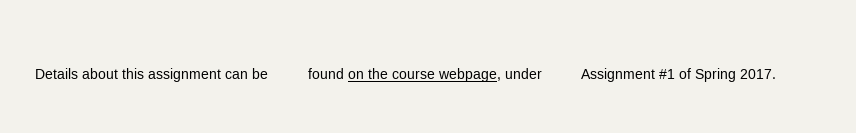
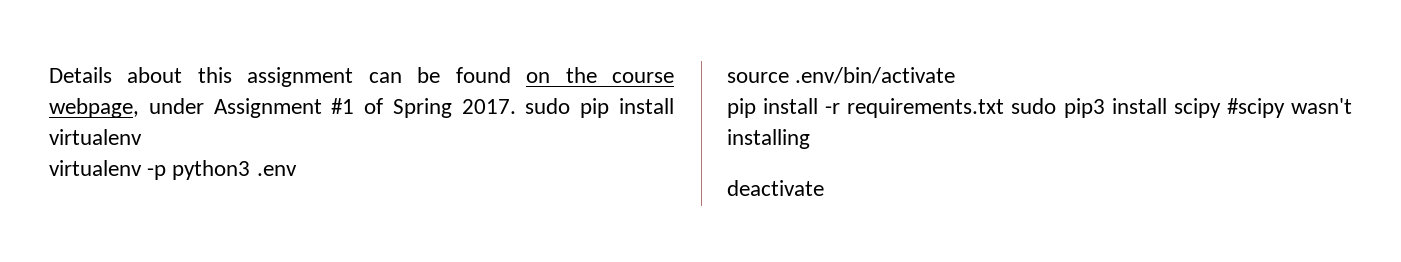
- Details about this assignment can be found on the course webpage, under Assignment #1 of Spring 2017.
+ Details about this assignment can be found on the course webpage, under Assignment #1 of Spring 2017. sudo pip install virtualenv
+ virtualenv -p python3 .env
+ source .env/bin/activate
+ pip install -r requirements.txt sudo pip3 install scipy #scipy wasn't installing
+ deactivate

